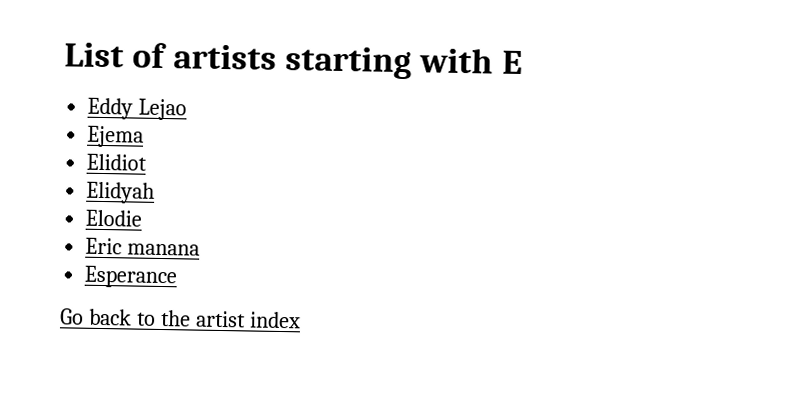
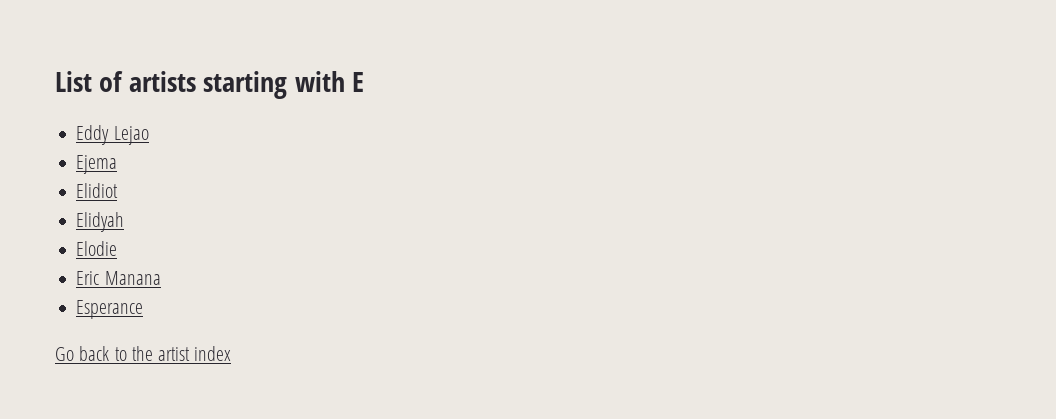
- Eric manana
+ Eric Manana

